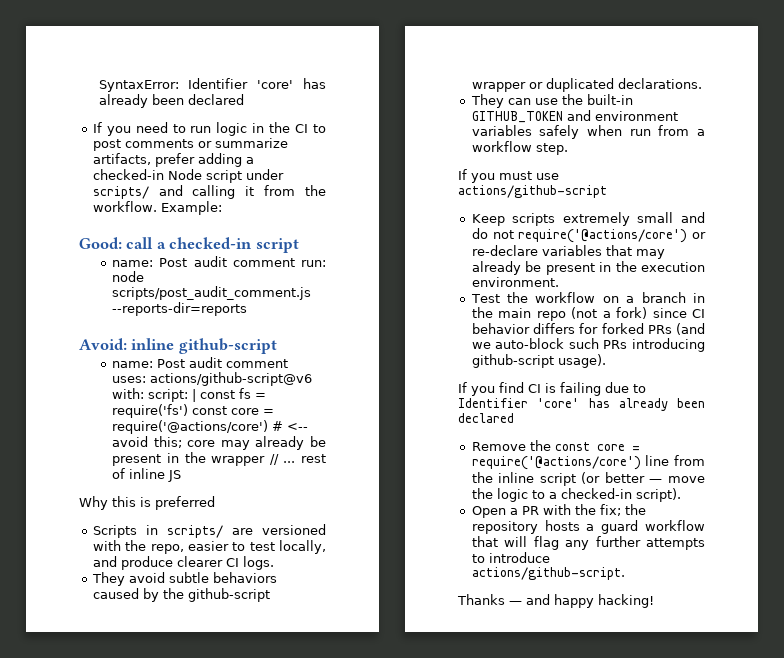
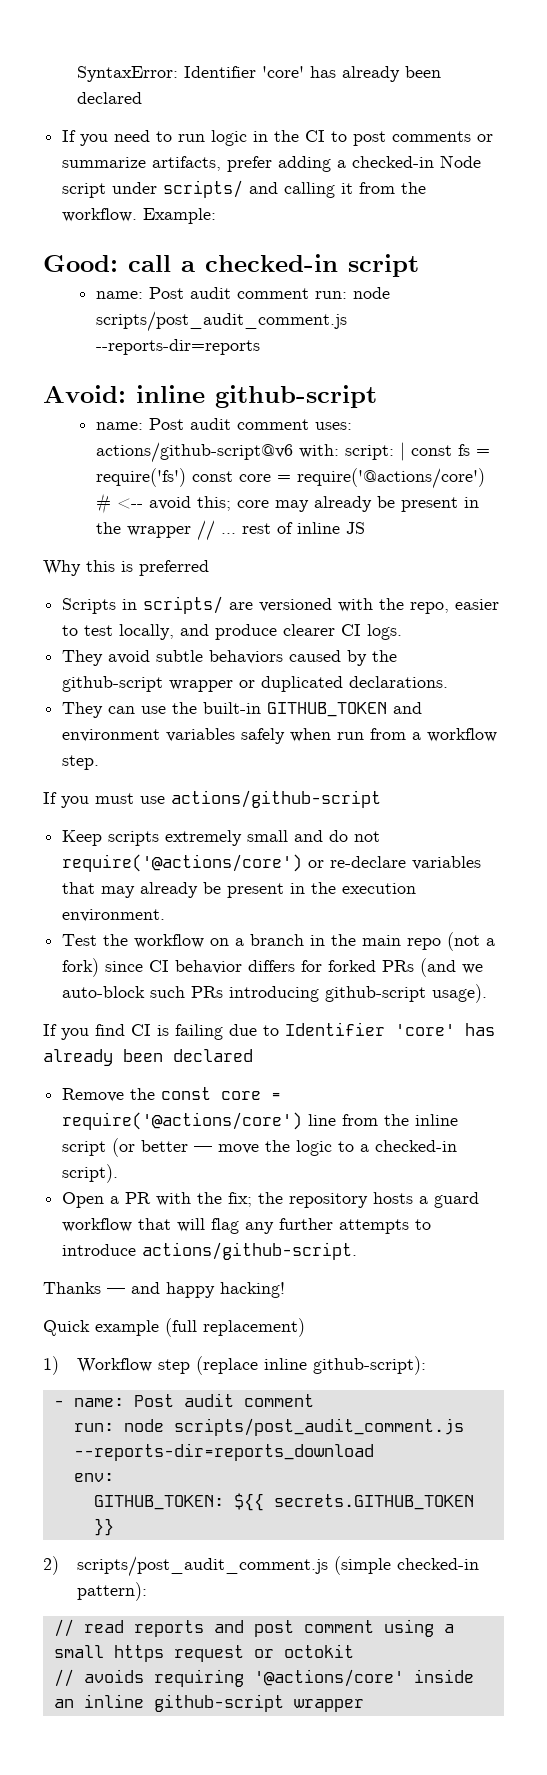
+ Quick example (full replacement)
+ 1) Workflow step (replace inline github-script):
+ - name: Post audit comment
+ run: node scripts/post_audit_comment.js --reports-dir=reports_download
+ env:
+ GITHUB_TOKEN: ${{ secrets.GITHUB_TOKEN }}
+ 2) scripts/post_audit_comment.js (simple checked-in pattern):
+ // read reports and post comment using a small https request or octokit
+ // avoids requiring '@actions/core' inside an inline github-script wrapper

